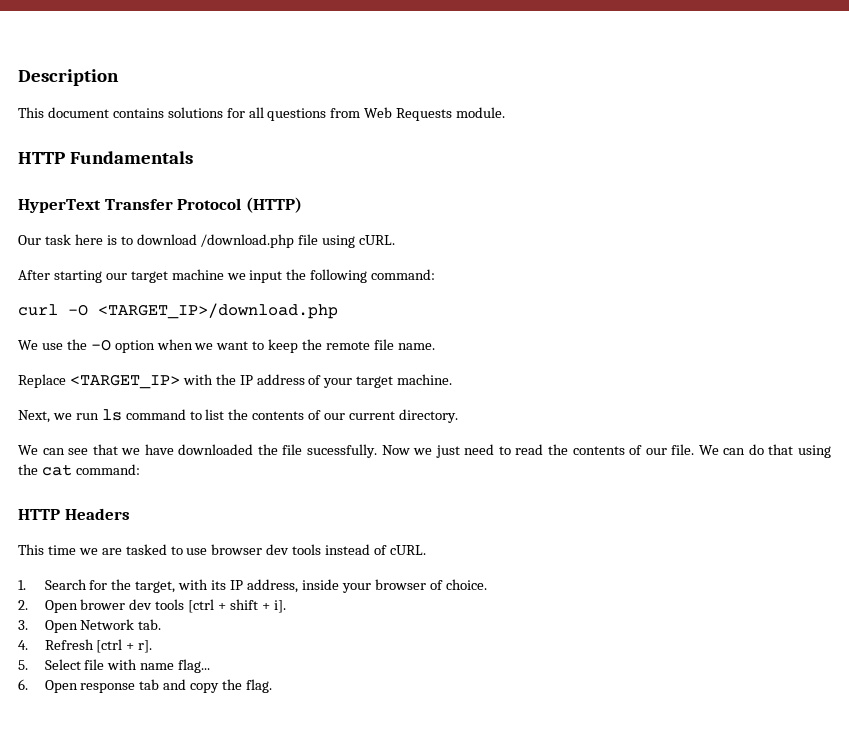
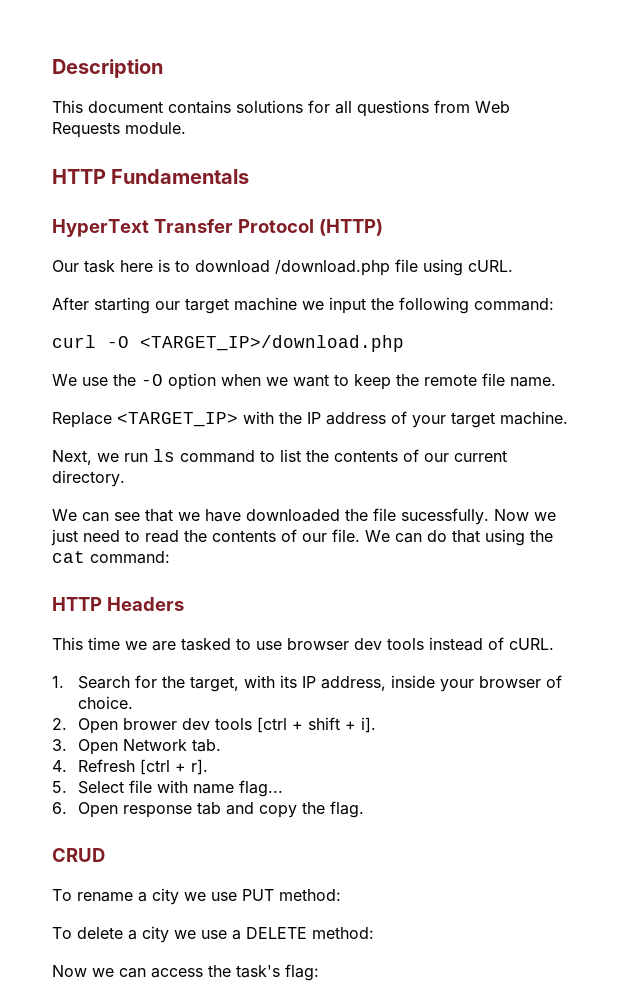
+ CRUD
+ To rename a city we use PUT method:
+ To delete a city we use a DELETE method:
+ Now we can access the task's flag:

